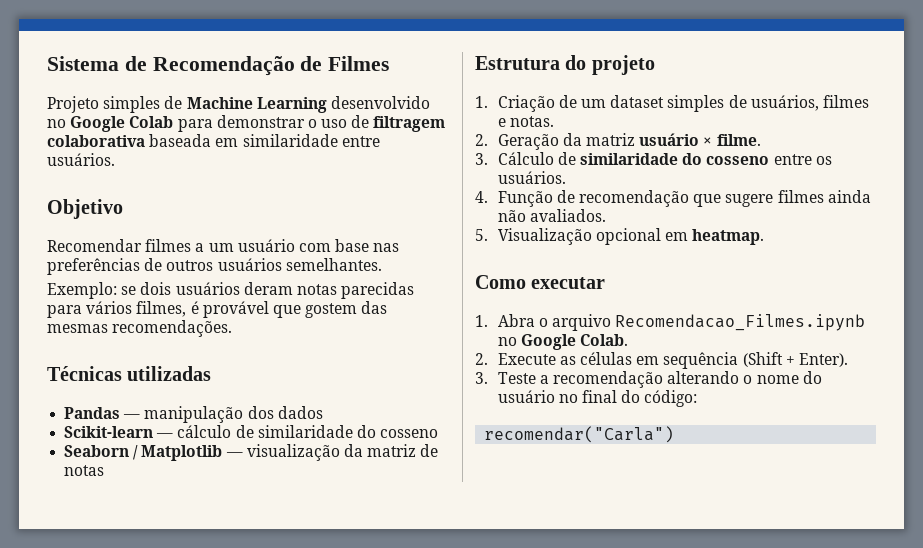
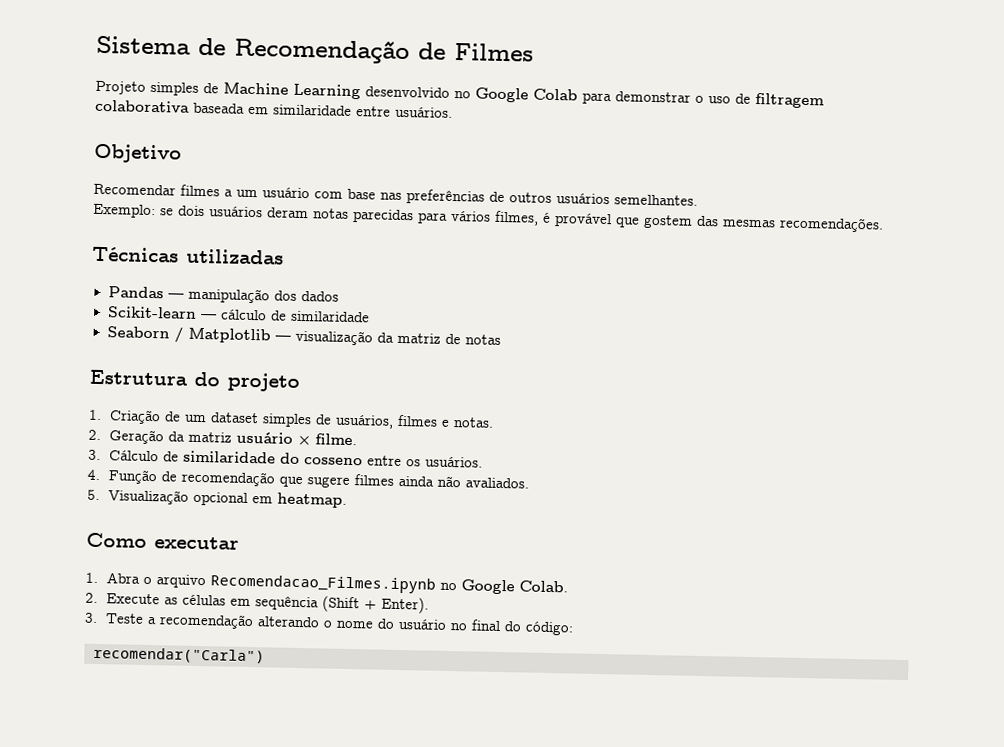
- Scikit-learn — cálculo de similaridade do cosseno
+ Scikit-learn — cálculo de similaridade

